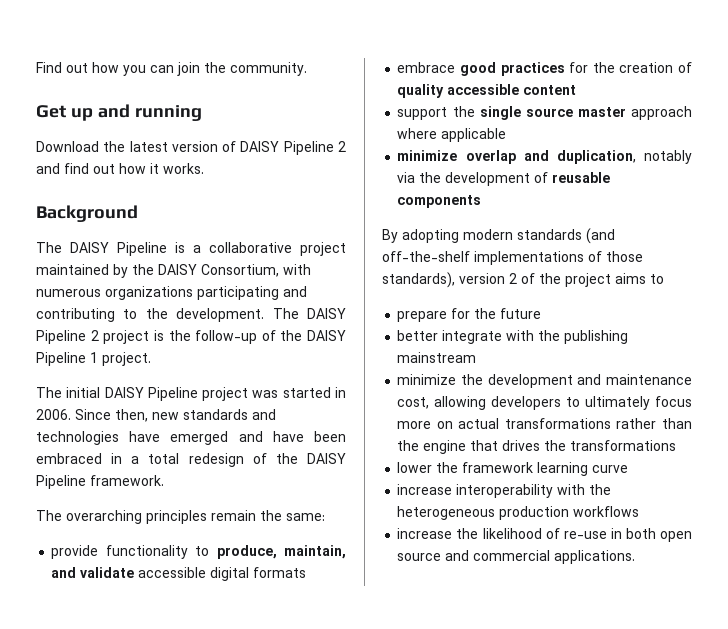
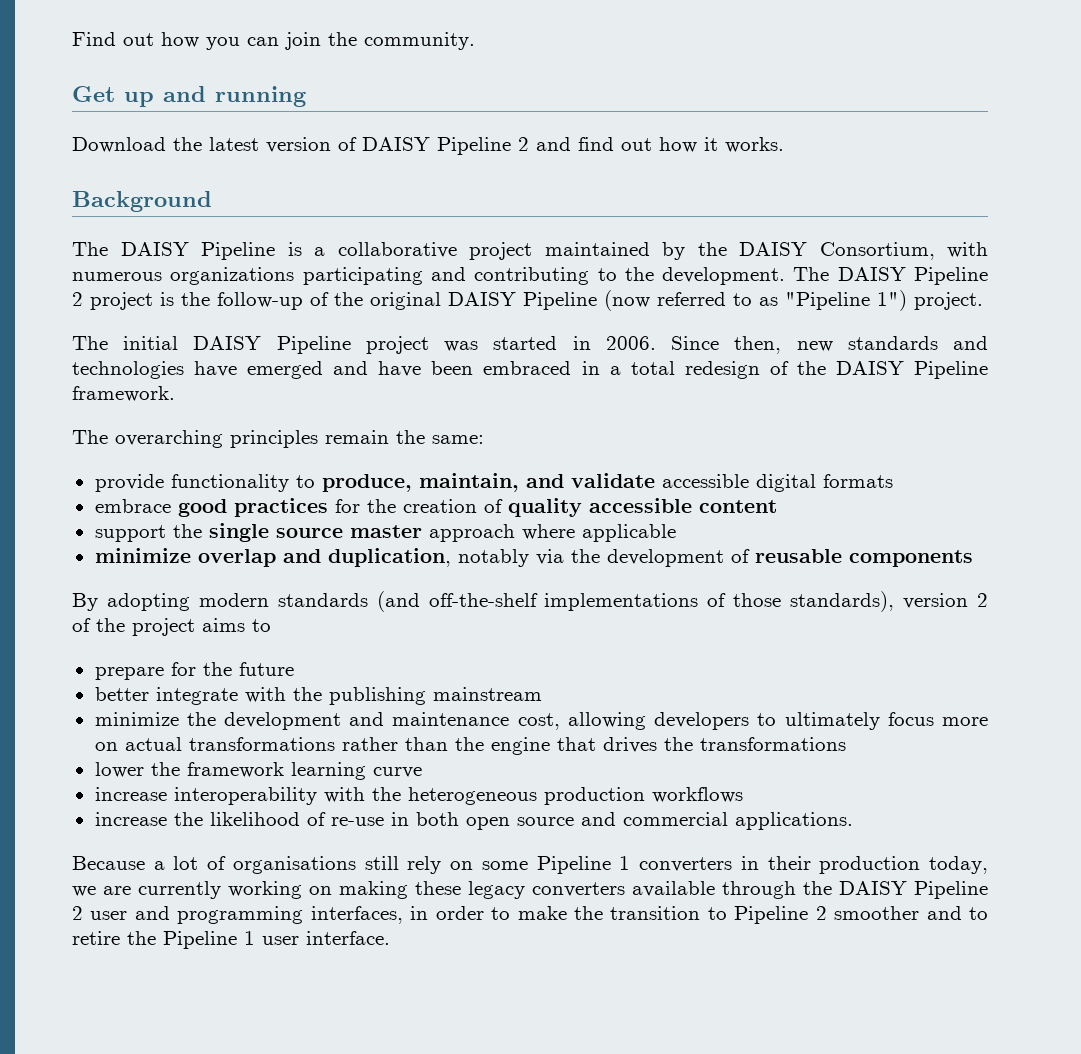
- The DAISY Pipeline 2 project is the follow-up of the DAISY Pipeline 1 project.
+ The DAISY Pipeline 2 project is the follow-up of the original DAISY Pipeline (now referred to as "Pipeline 1") project.
+ Because a lot of organisations still rely on some Pipeline 1 converters in their production today, we are currently working on making these legacy converters available through the DAISY Pipeline 2 user and programming interfaces, in order to make the transition to Pipeline 2 smoother and to retire the Pipeline 1 user interface.

